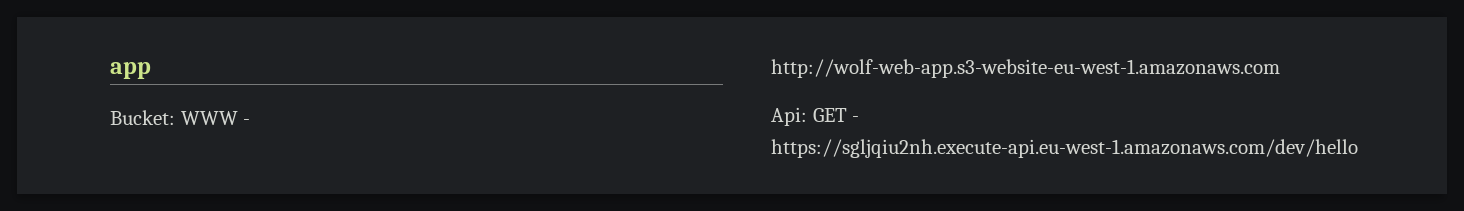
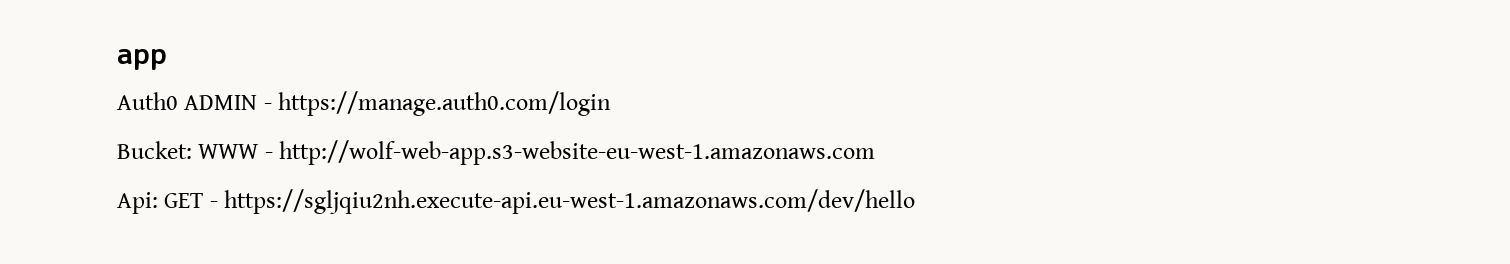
+ Auth0 ADMIN - https://manage.auth0.com/login

